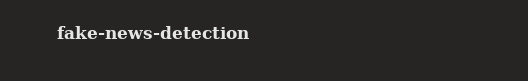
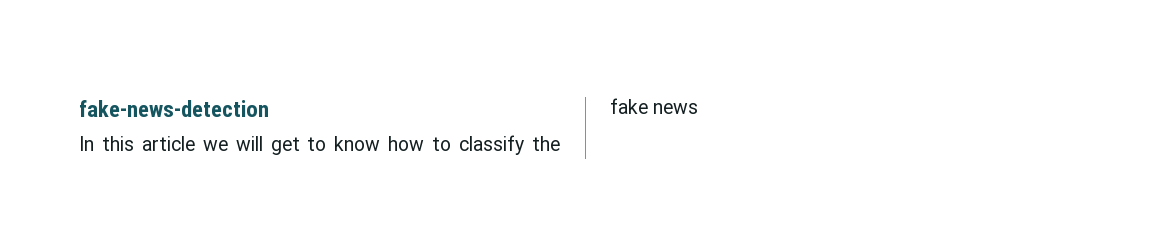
+ In this article we will get to know how to classify the fake news

